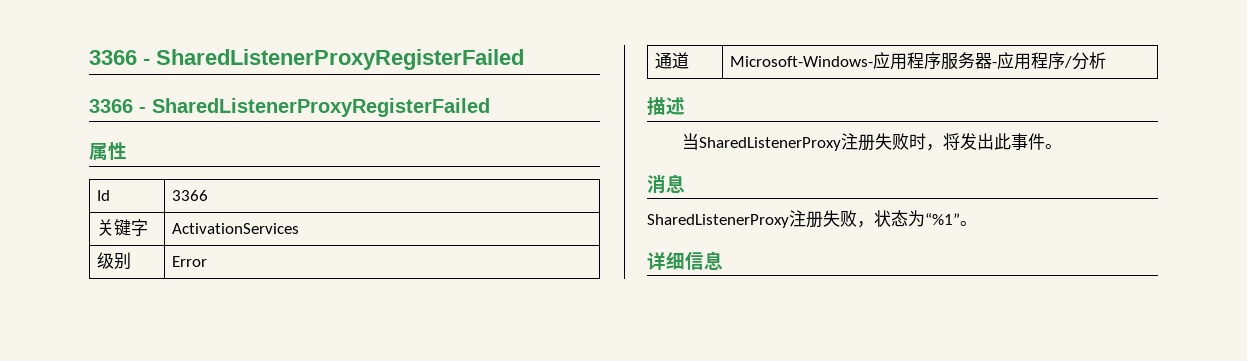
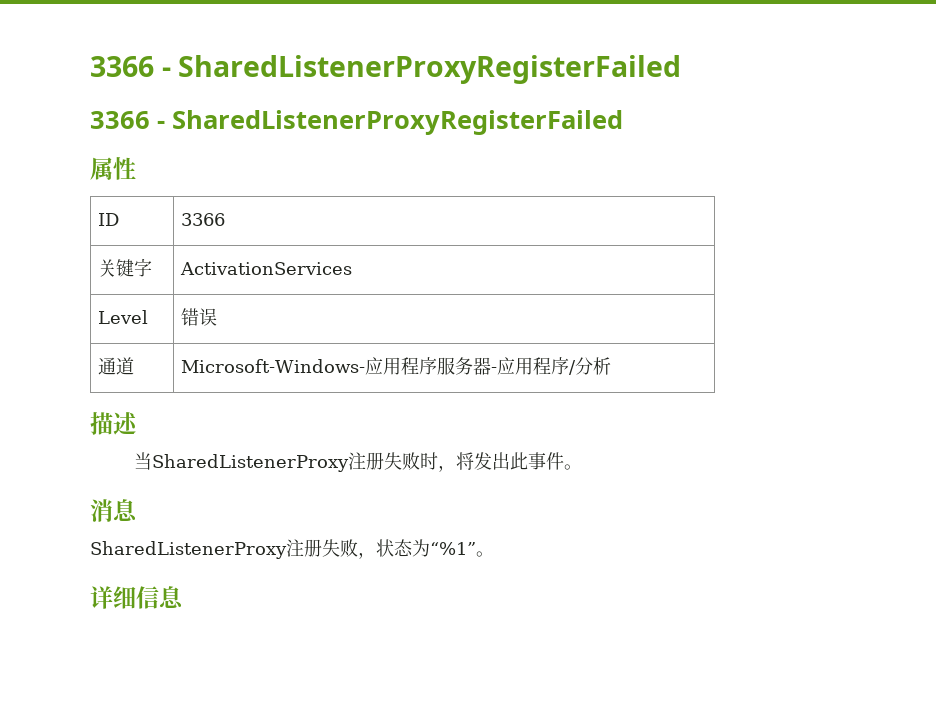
- Id | 3366
+ ID | 3366
- 级别 | Error
+ Level | 错误

